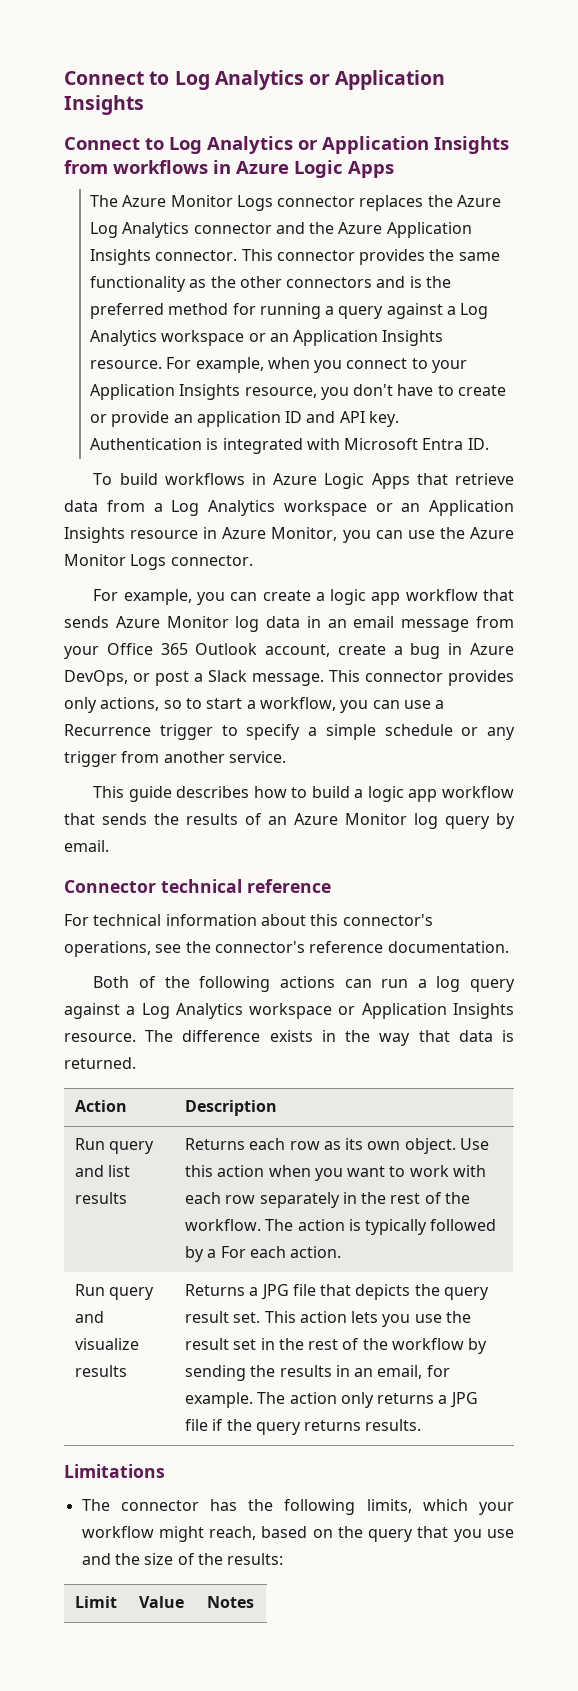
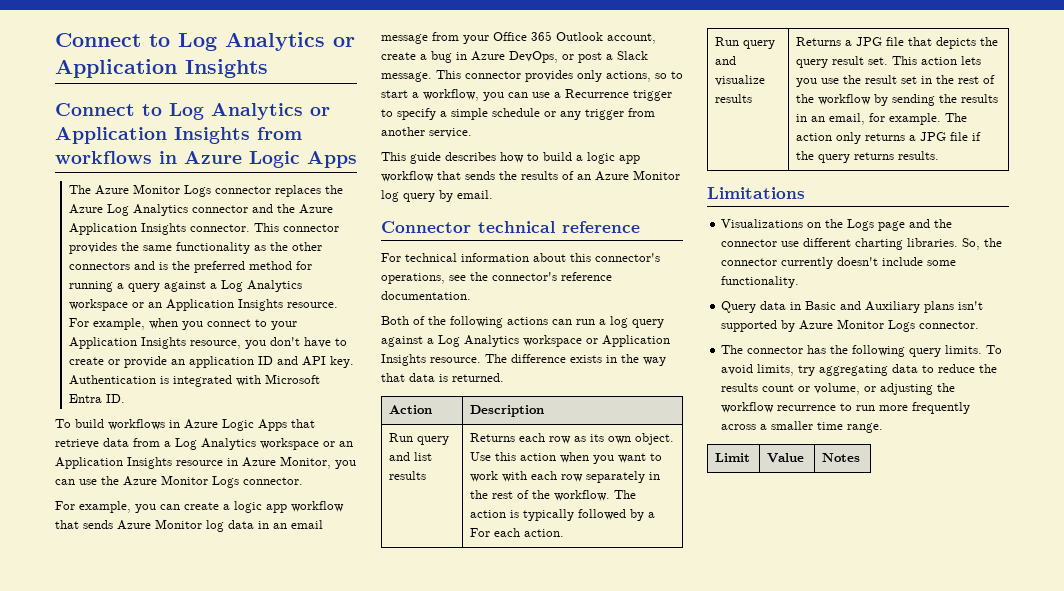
+ Visualizations on the Logs page and the connector use different charting libraries. So, the connector currently doesn't include some functionality.
+ Query data in Basic and Auxiliary plans isn't supported by Azure Monitor Logs connector.
- The connector has the following limits, which your workflow might reach, based on the query that you use and the size of the results:
+ The connector has the following query limits. To avoid limits, try aggregating data to reduce the results count or volume, or adjusting the workflow recurrence to run more frequently across a smaller time range.

